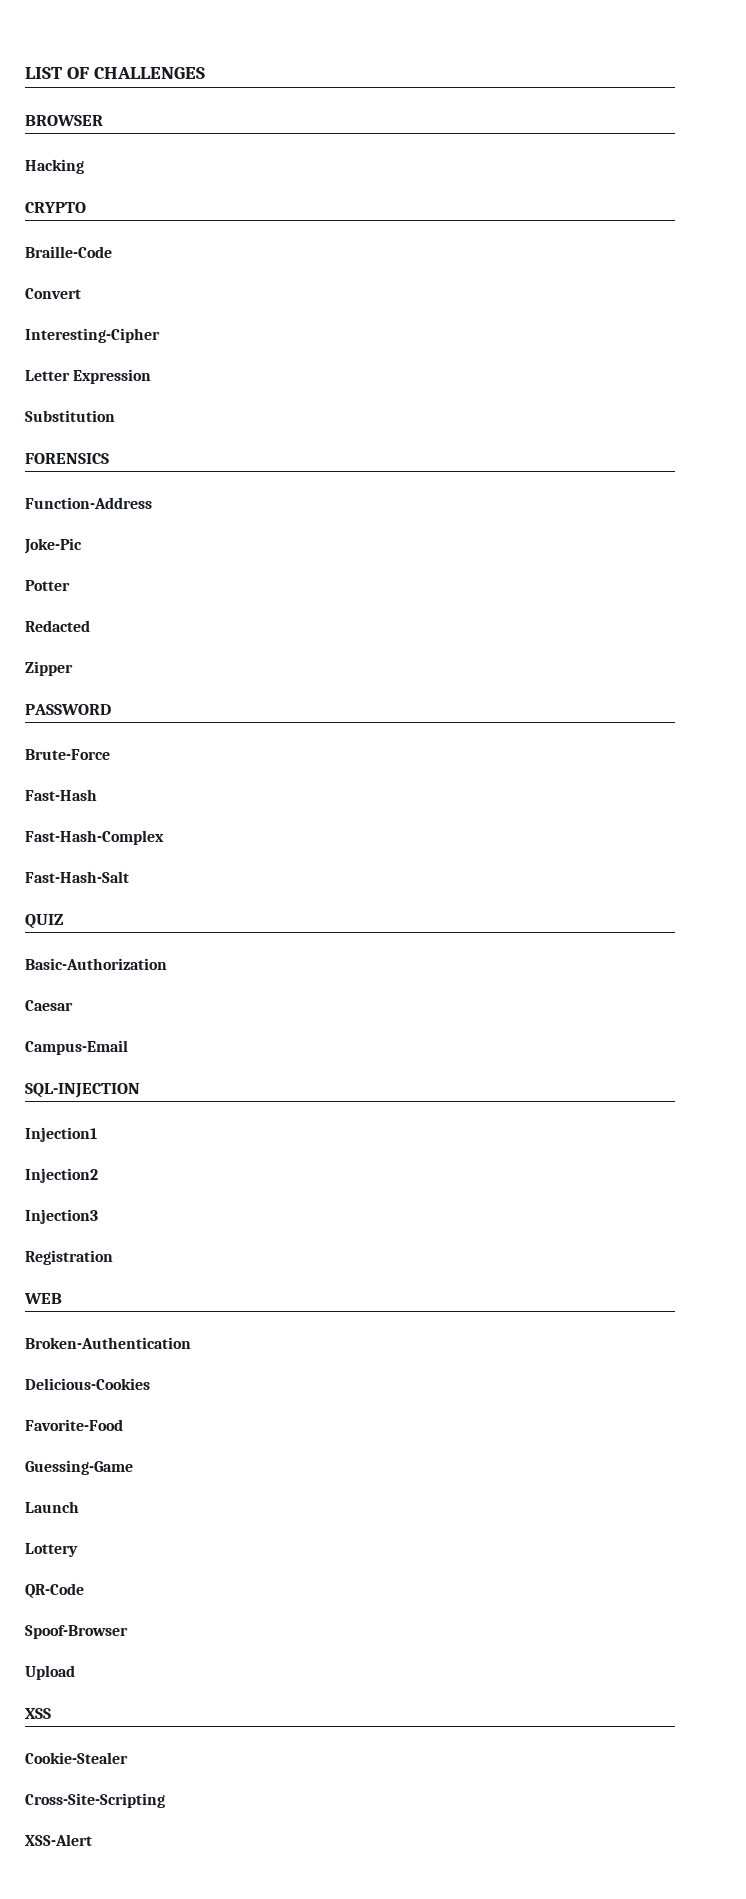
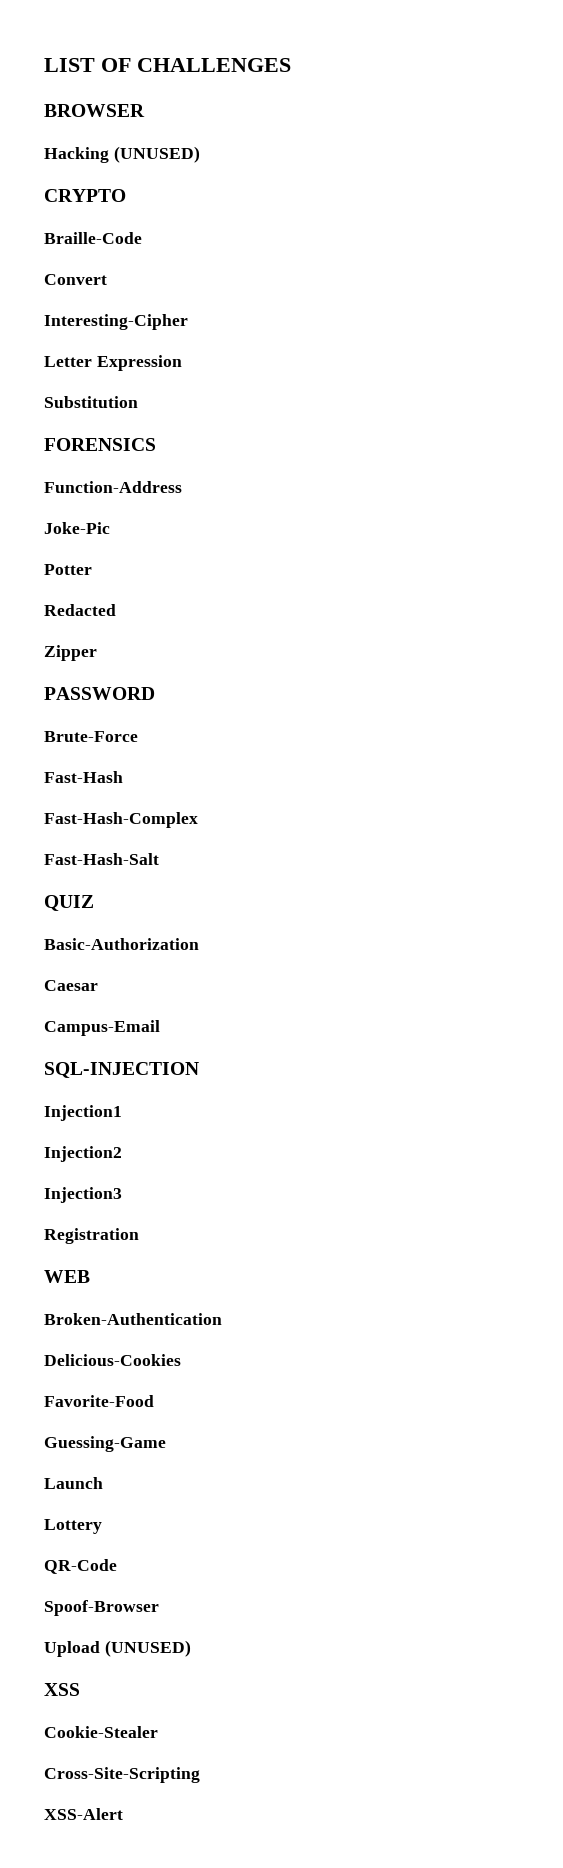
- Hacking
+ Hacking (UNUSED)
- Upload
+ Upload (UNUSED)

